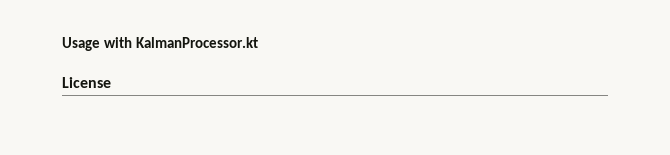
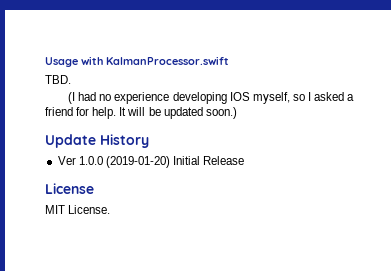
- Usage with KalmanProcessor.kt
+ Usage with KalmanProcessor.swift
+ TBD.
+ (I had no experience developing IOS myself, so I asked a friend for help. It will be updated soon.)
+ Update History
+ Ver 1.0.0 (2019-01-20) Initial Release
+ MIT License.

